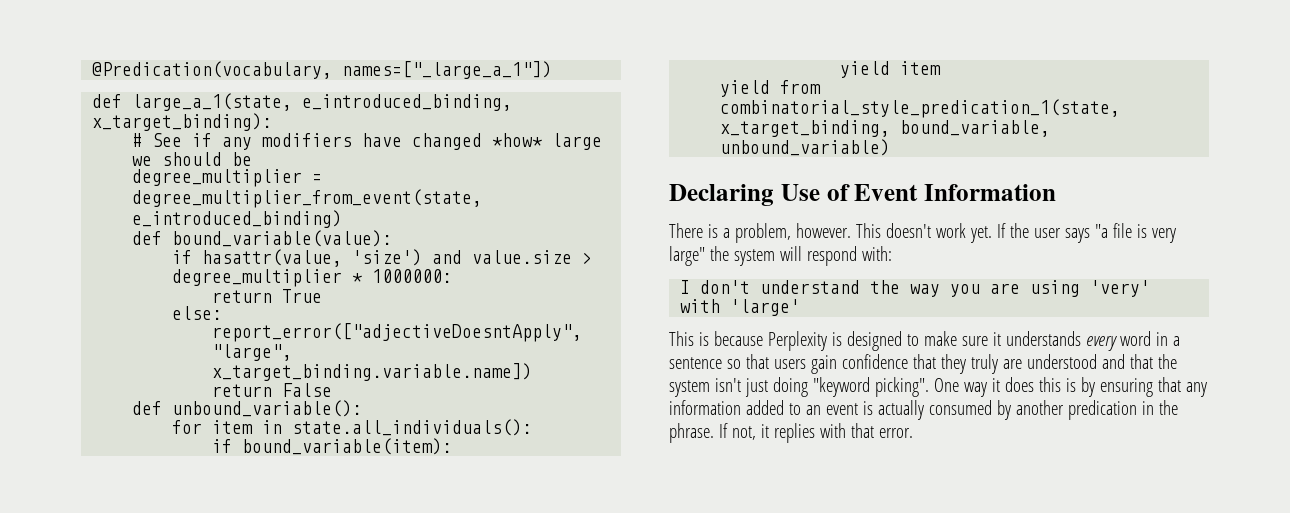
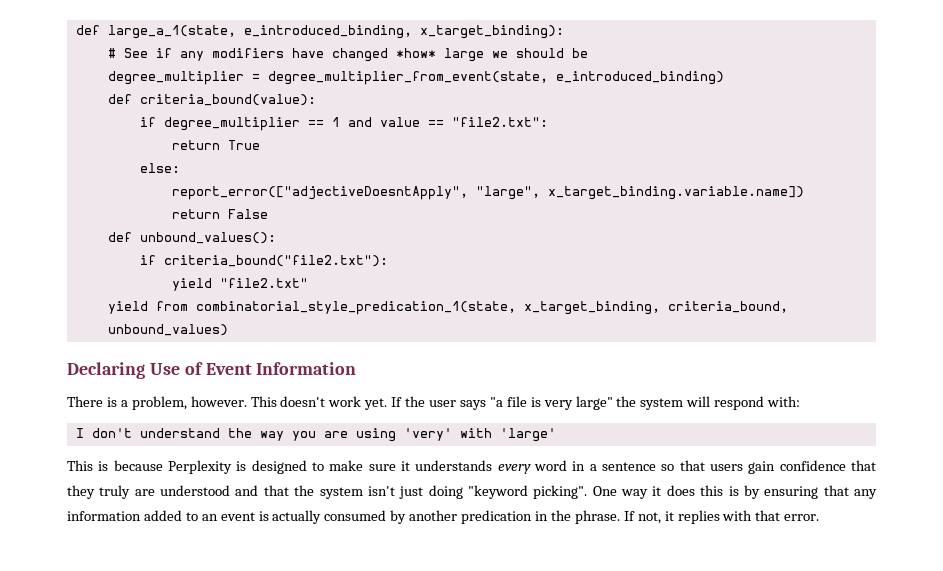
- @Predication(vocabulary, names=["_large_a_1"])
- def bound_variable(value):
- if hasattr(value, 'size') and value.size > degree_multiplier * 1000000:
+ def criteria_bound(value):
+ if degree_multiplier == 1 and value == "file2.txt":
- def unbound_variable():
- for item in state.all_individuals():
- if bound_variable(item):
- yield item
+ def unbound_values():
+ if criteria_bound("file2.txt"):
+ yield "file2.txt"
- yield from combinatorial_style_predication_1(state, x_target_binding, bound_variable, unbound_variable)
+ yield from combinatorial_style_predication_1(state, x_target_binding, criteria_bound, unbound_values)

